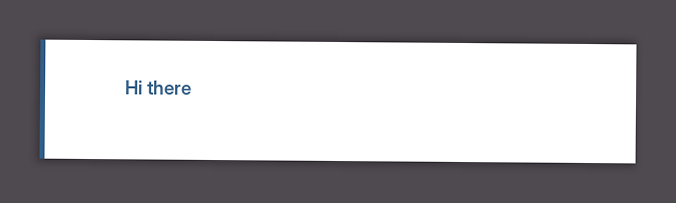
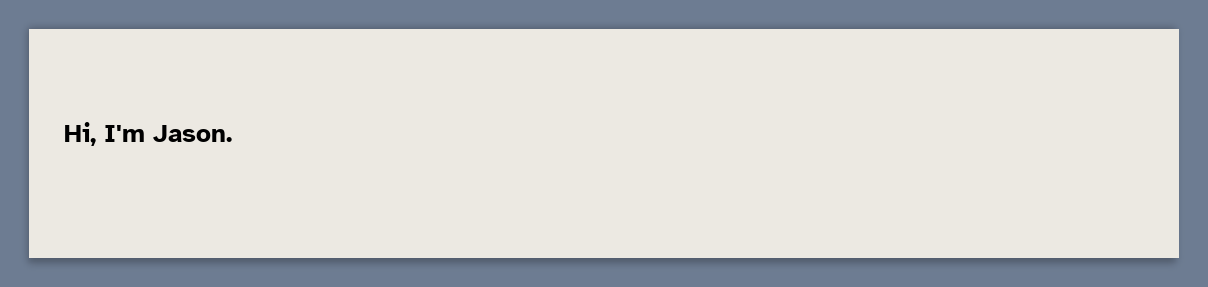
- Hi there
+ Hi, I'm Jason.

